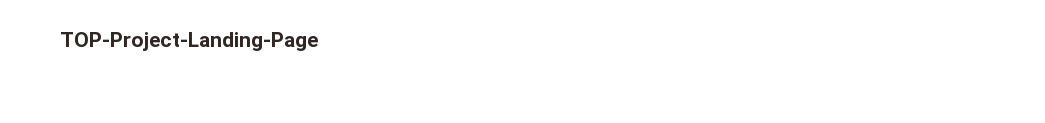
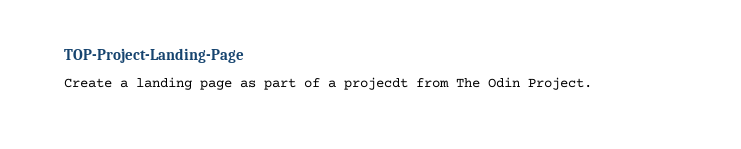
+ Create a landing page as part of a projecdt from The Odin Project.

